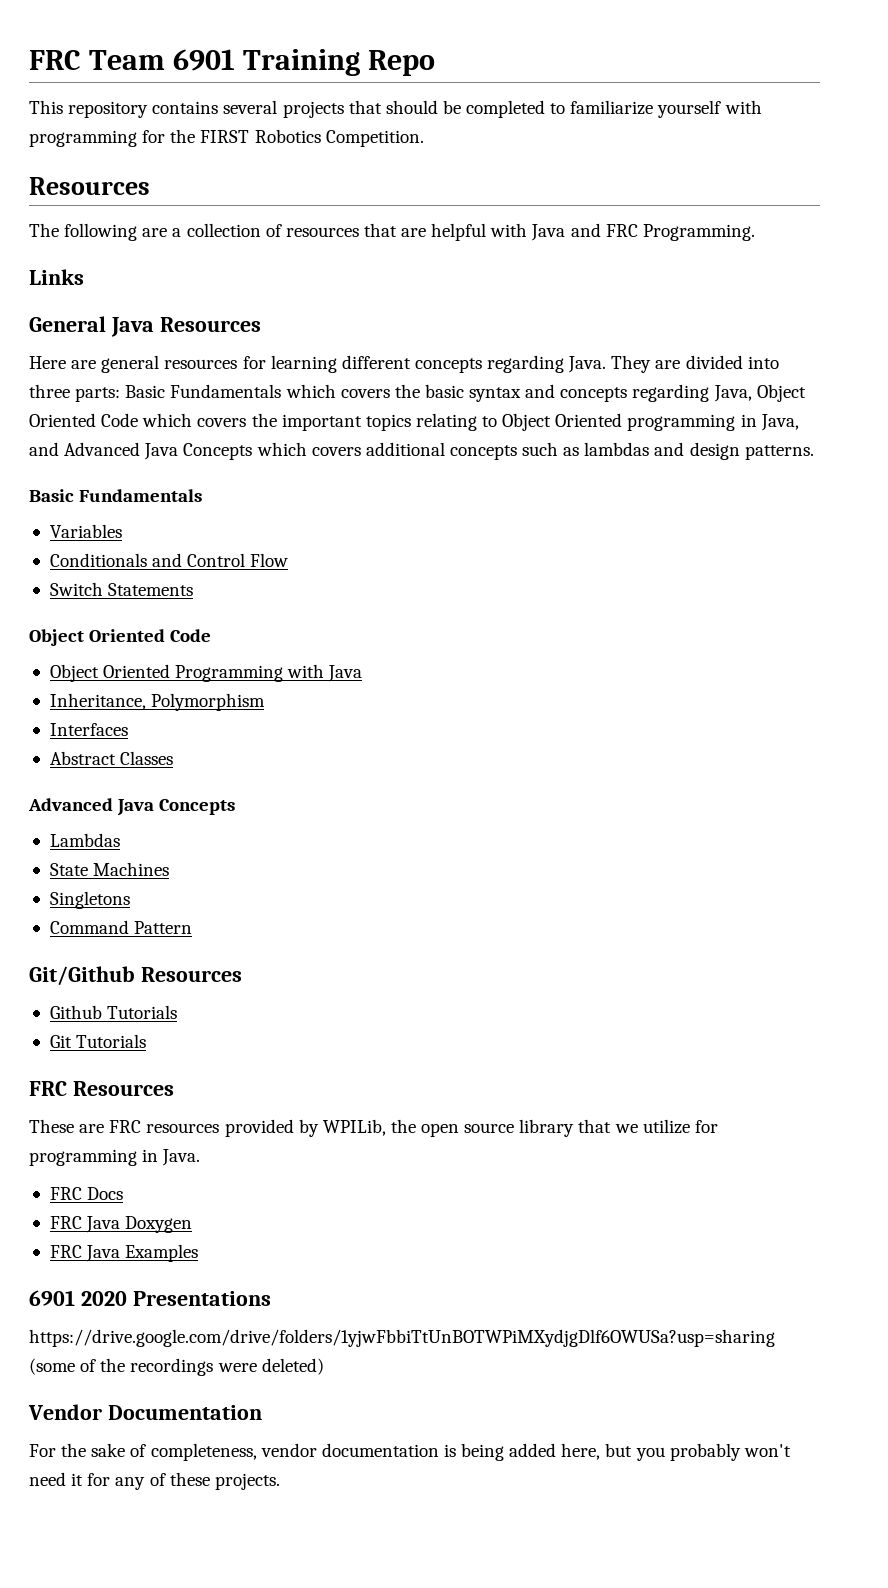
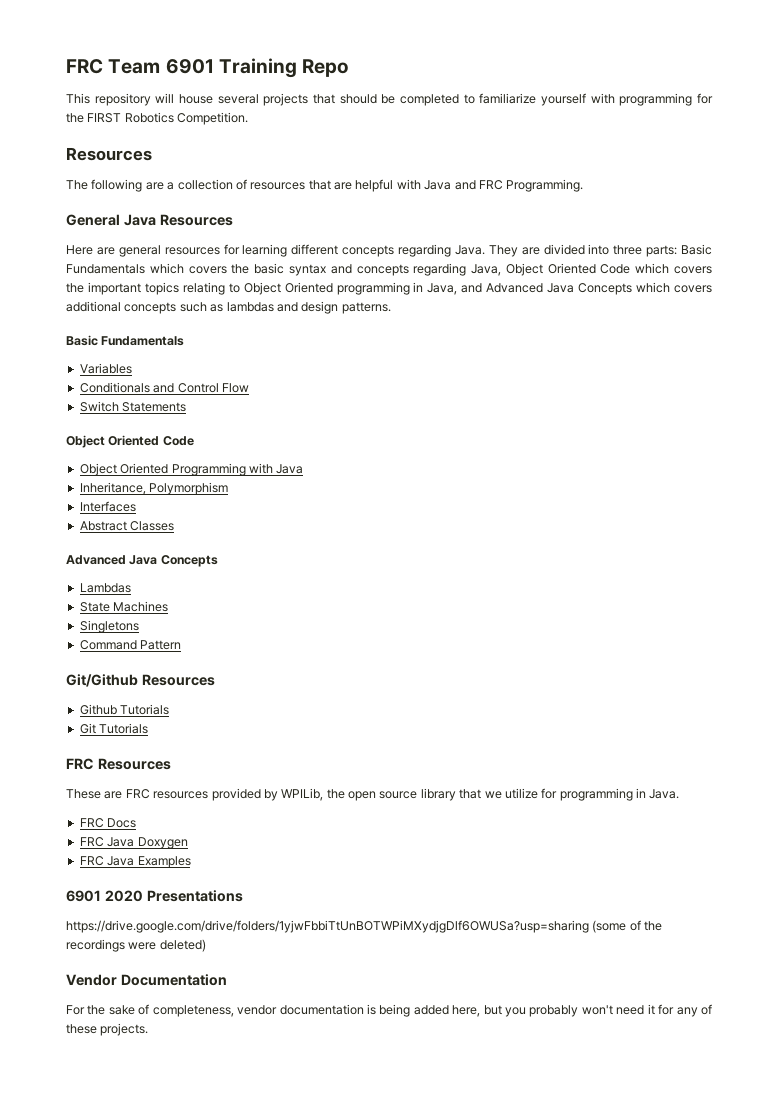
- This repository contains several projects that should be completed to familiarize yourself with programming for the FIRST Robotics Competition.
+ This repository will house several projects that should be completed to familiarize yourself with programming for the FIRST Robotics Competition.
- Links

